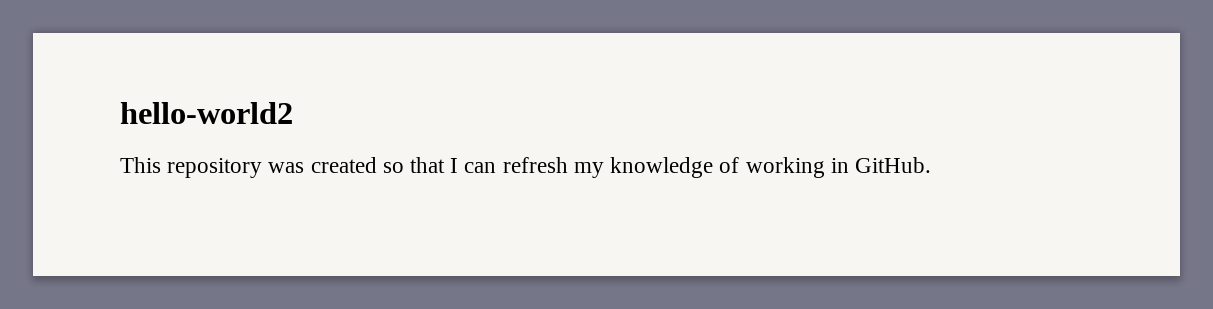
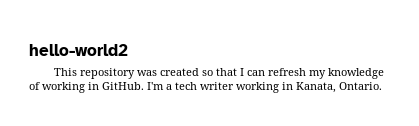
+ I'm a tech writer working in Kanata, Ontario.

